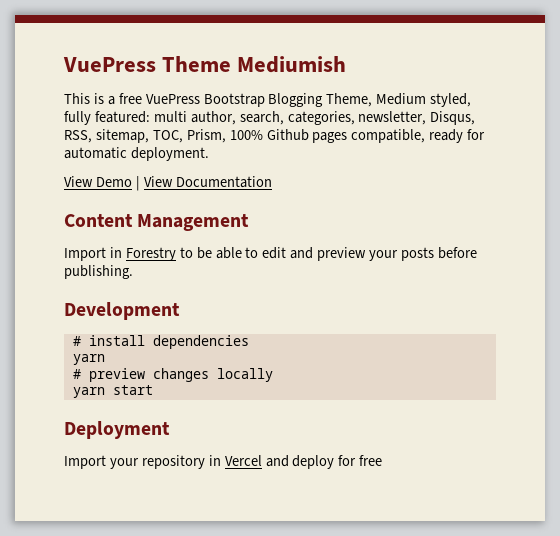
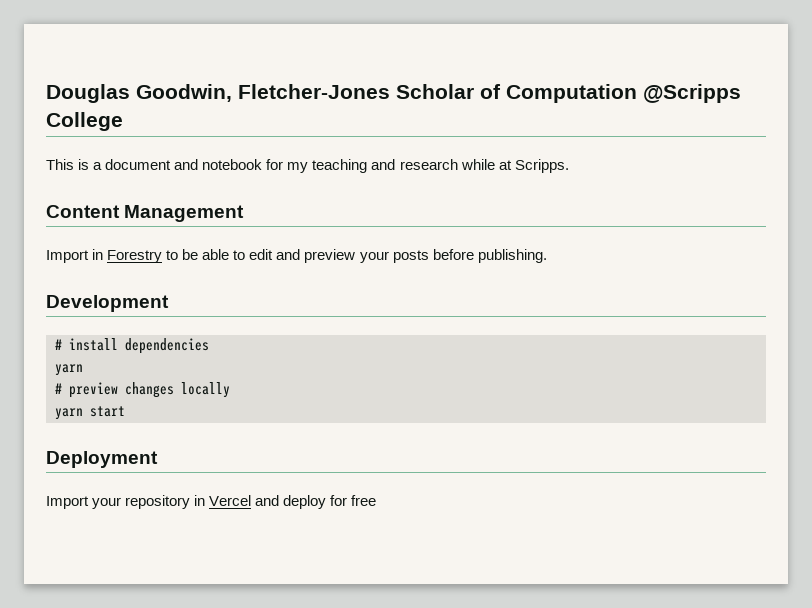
- VuePress Theme Mediumish
- This is a free VuePress Bootstrap Blogging Theme, Medium styled, fully featured: multi author, search, categories, newsletter, Disqus, RSS, sitemap, TOC, Prism, 100% Github pages compatible, ready for automatic deployment.
- View Demo | View Documentation
+ Douglas Goodwin, Fletcher-Jones Scholar of Computation @Scripps College
+ This is a document and notebook for my teaching and research while at Scripps.

